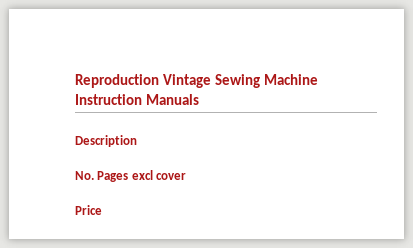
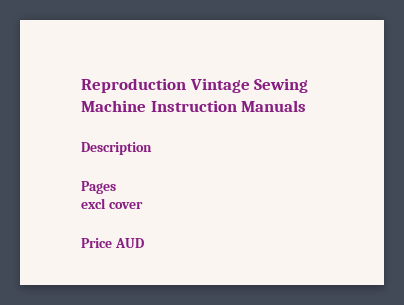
- No. Pages excl cover
+ Pages
+ excl cover
- Price
+ Price AUD

